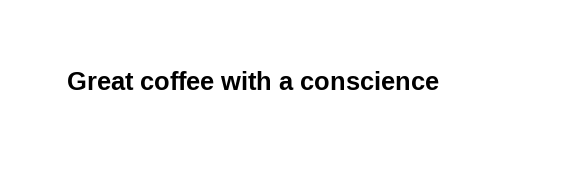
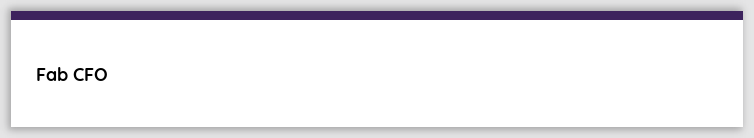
- Great coffee with a conscience
+ Fab CFO

